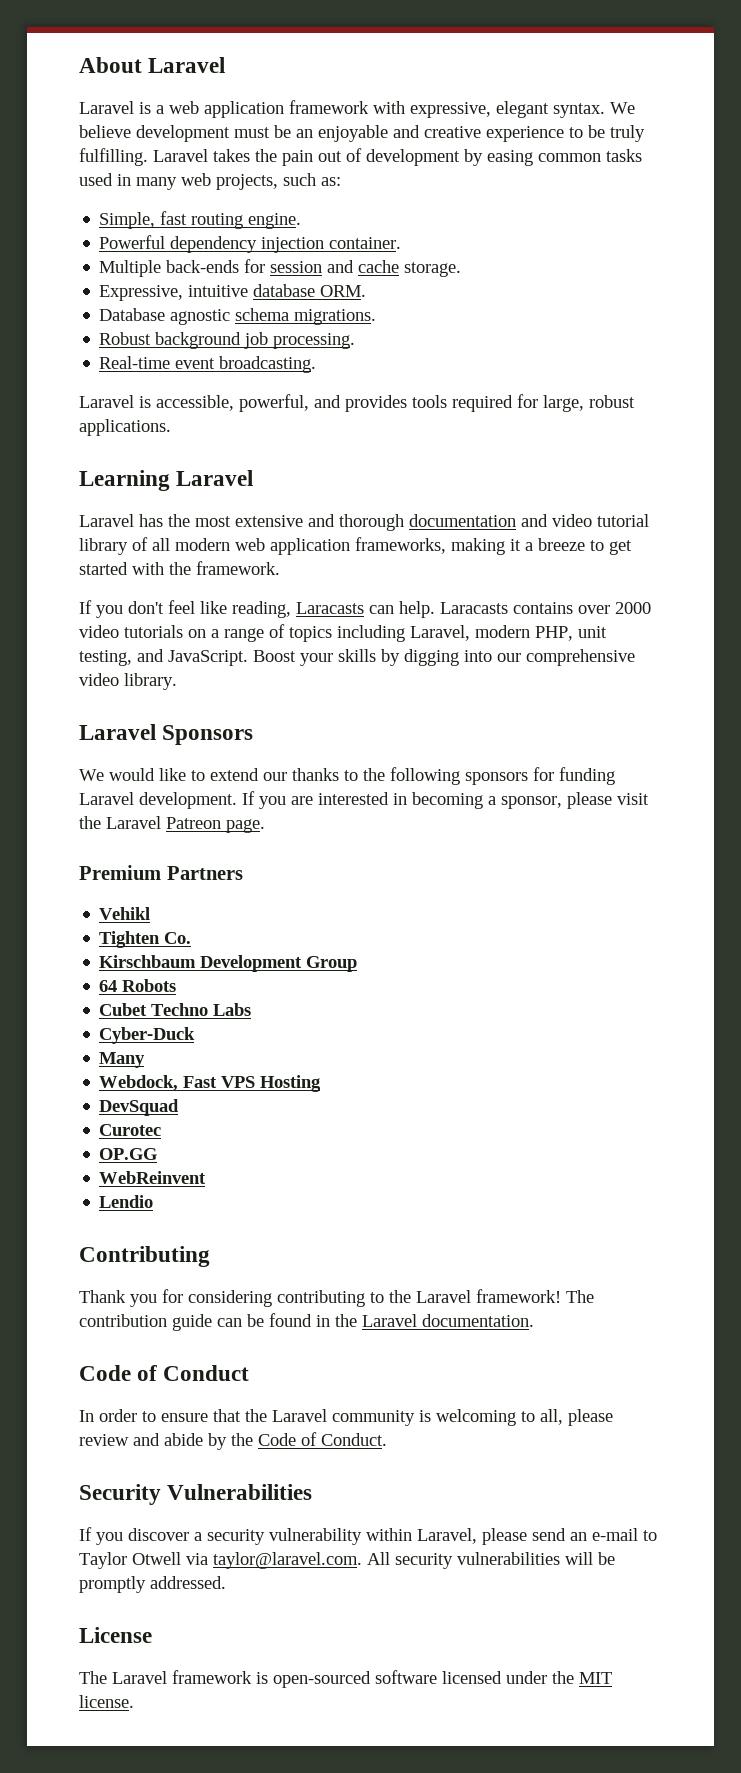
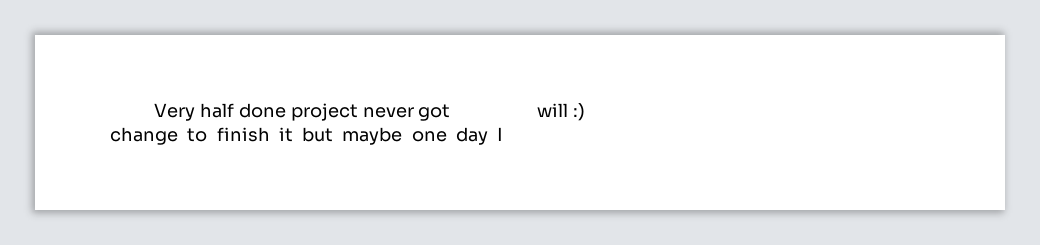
- About Laravel
- Laravel is a web application framework with expressive, elegant syntax. We believe development must be an enjoyable and creative experience to be truly fulfilling. Laravel takes the pain out of development by easing common tasks used in many web projects, such as:
- Simple, fast routing engine.
- Powerful dependency injection container.
- Multiple back-ends for session and cache storage.
- Expressive, intuitive database ORM.
- Database agnostic schema migrations.
- Robust background job processing.
- Real-time event broadcasting.
- Laravel is accessible, powerful, and provides tools required for large, robust applications.
- Learning Laravel
- Laravel has the most extensive and thorough documentation and video tutorial library of all modern web application frameworks, making it a breeze to get started with the framework.
- If you don't feel like reading, Laracasts can help. Laracasts contains over 2000 video tutorials on a range of topics including Laravel, modern PHP, unit testing, and JavaScript. Boost your skills by digging into our comprehensive video library.
- Laravel Sponsors
- We would like to extend our thanks to the following sponsors for funding Laravel development. If you are interested in becoming a sponsor, please visit the Laravel Patreon page.
- Premium Partners
- Vehikl
- Tighten Co.
- Kirschbaum Development Group
- 64 Robots
- Cubet Techno Labs
- Cyber-Duck
- Many
- Webdock, Fast VPS Hosting
- DevSquad
- Curotec
- OP.GG
- WebReinvent
- Lendio
- Contributing
- Thank you for considering contributing to the Laravel framework! The contribution guide can be found in the Laravel documentation.
- Code of Conduct
- In order to ensure that the Laravel community is welcoming to all, please review and abide by the Code of Conduct.
- Security Vulnerabilities
- If you discover a security vulnerability within Laravel, please send an e-mail to Taylor Otwell via taylor@laravel.com. All security vulnerabilities will be promptly addressed.
- License
- The Laravel framework is open-sourced software licensed under the MIT license.
+ Very half done project never got change to finish it but maybe one day I will :)

